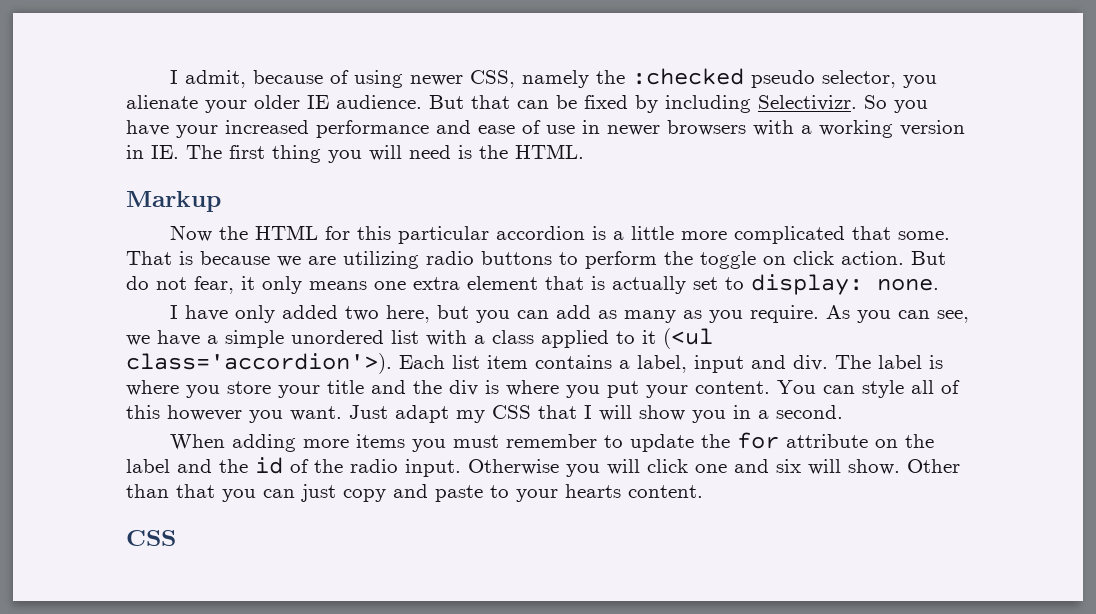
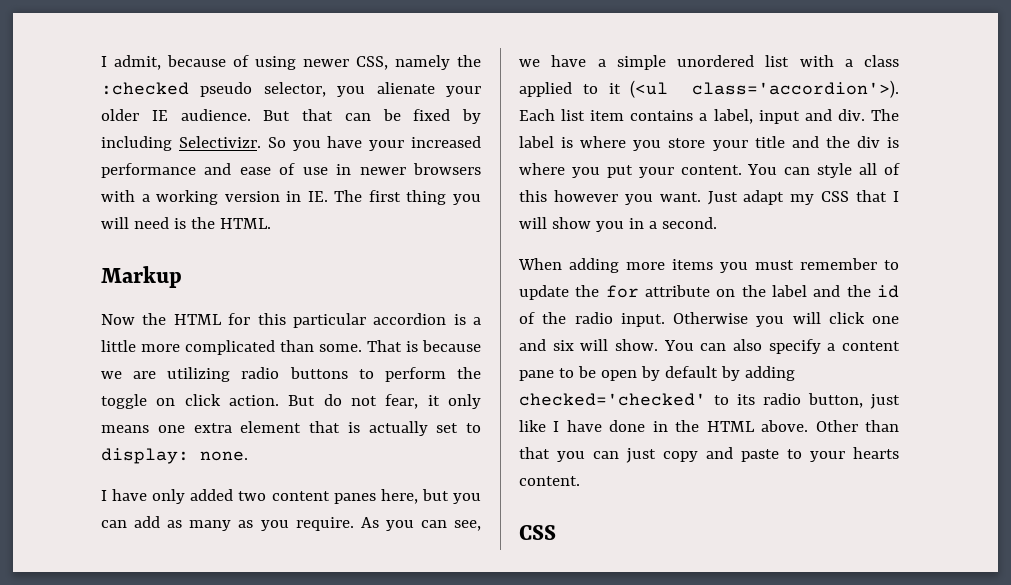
- Now the HTML for this particular accordion is a little more complicated that some.
+ Now the HTML for this particular accordion is a little more complicated than some.
- I have only added two here, but you can add as many as you require.
+ I have only added two content panes here, but you can add as many as you require.
+ You can also specify a content pane to be open by default by adding checked='checked' to its radio button, just like I have done in the HTML above.

